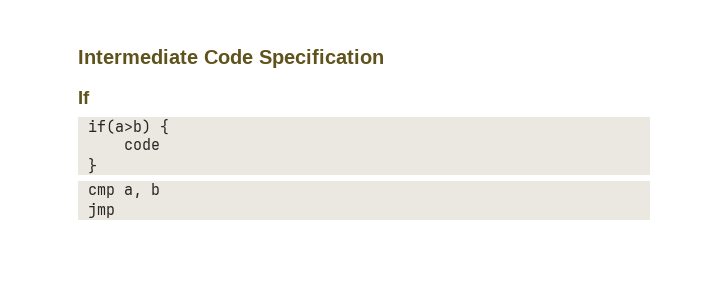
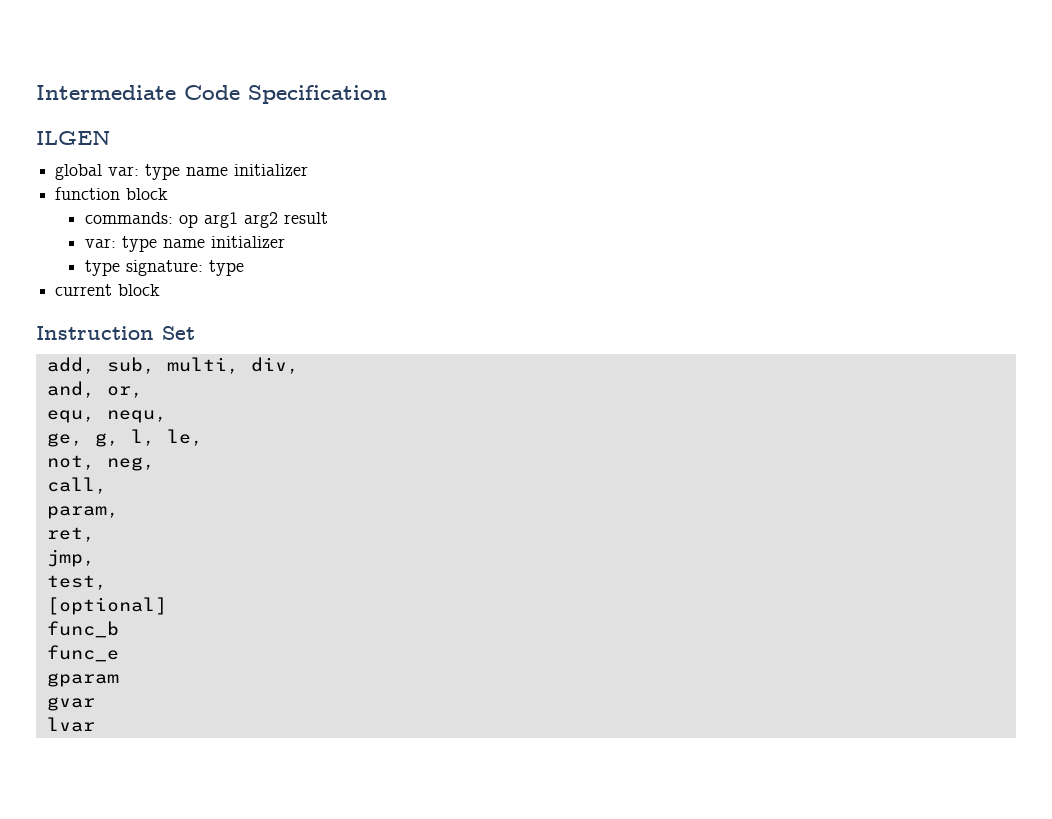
- If
- if(a>b) {
- code
- }
- cmp a, b
- jmp
+ ILGEN
+ global var: type name initializer
+ function block
+ commands: op arg1 arg2 result
+ var: type name initializer
+ type signature: type
+ current block
+ Instruction Set
+ add, sub, multi, div,
+ and, or,
+ equ, nequ,
+ ge, g, l, le,
+ not, neg,
+ call,
+ param,
+ ret,
+ jmp,
+ test,
+ [optional]
+ func_b
+ func_e
+ gparam
+ gvar
+ lvar

